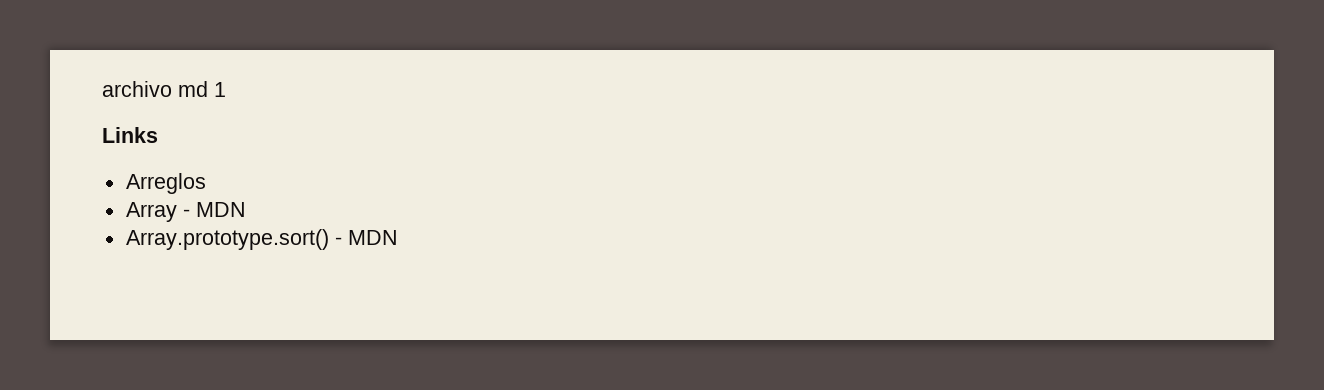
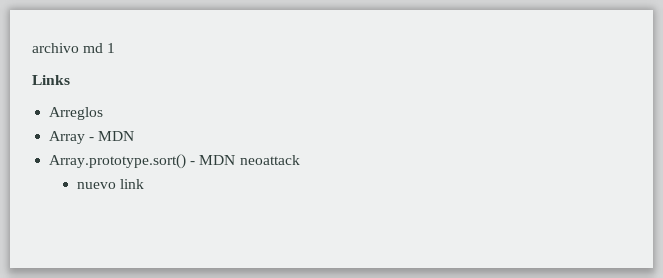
- Array.prototype.sort() - MDN
+ Array.prototype.sort() - MDN neoattack
+ nuevo link

